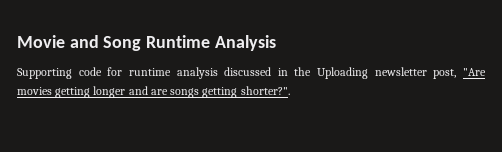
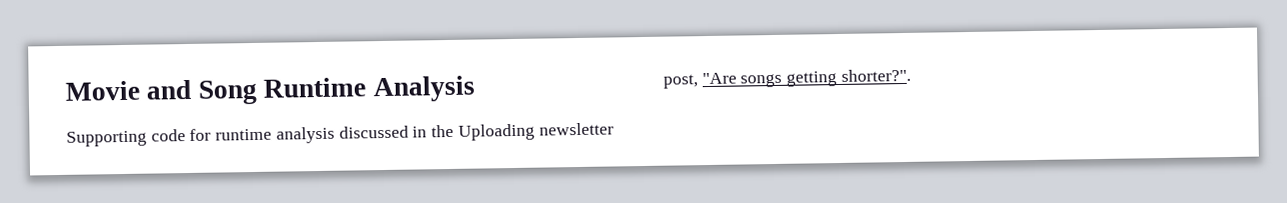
- Supporting code for runtime analysis discussed in the Uploading newsletter post, "Are movies getting longer and are songs getting shorter?".
+ Supporting code for runtime analysis discussed in the Uploading newsletter post, "Are songs getting shorter?".

